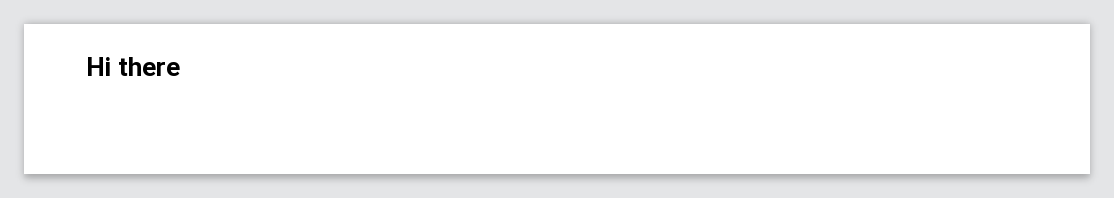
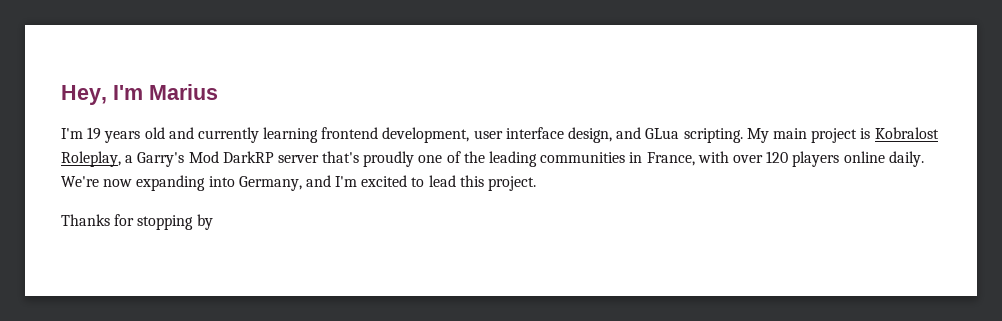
- Hi there
+ Hey, I'm Marius
+ I'm 19 years old and currently learning frontend development, user interface design, and GLua scripting. My main project is Kobralost Roleplay, a Garry's Mod DarkRP server that's proudly one of the leading communities in France, with over 120 players online daily. We're now expanding into Germany, and I'm excited to lead this project.
+ Thanks for stopping by

